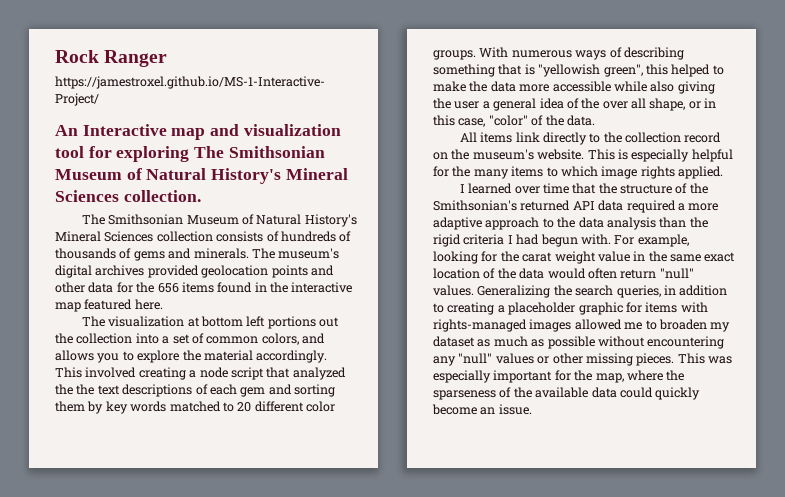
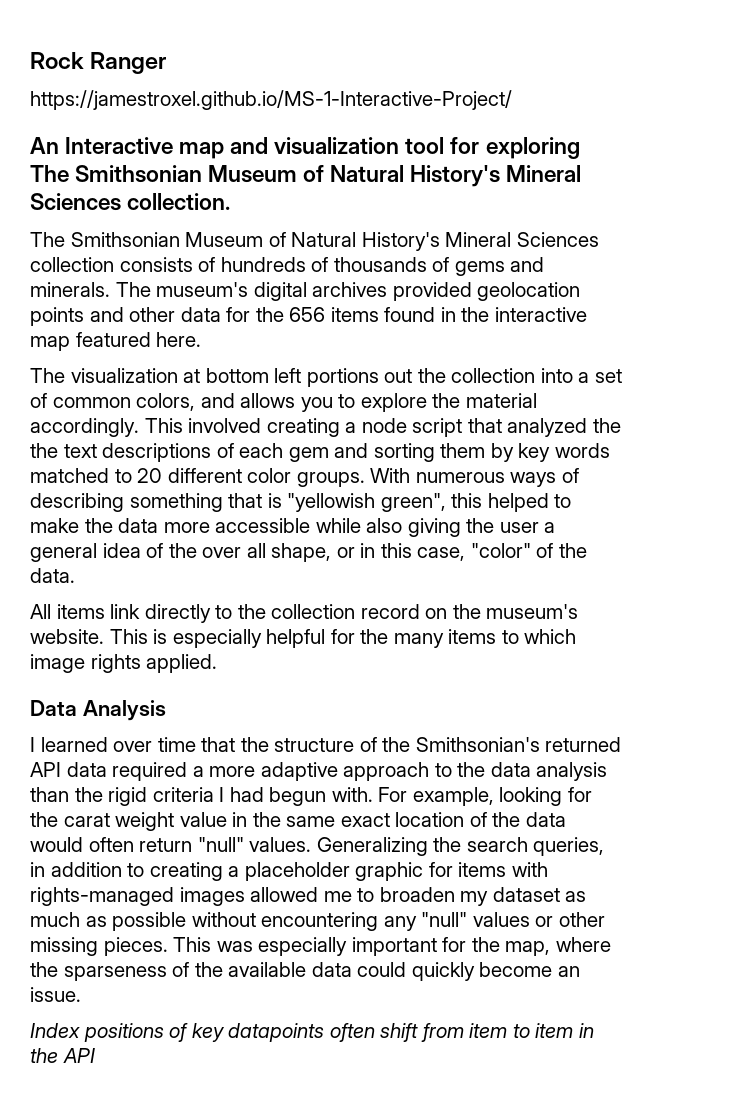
+ Data Analysis
+ Index positions of key datapoints often shift from item to item in the API

